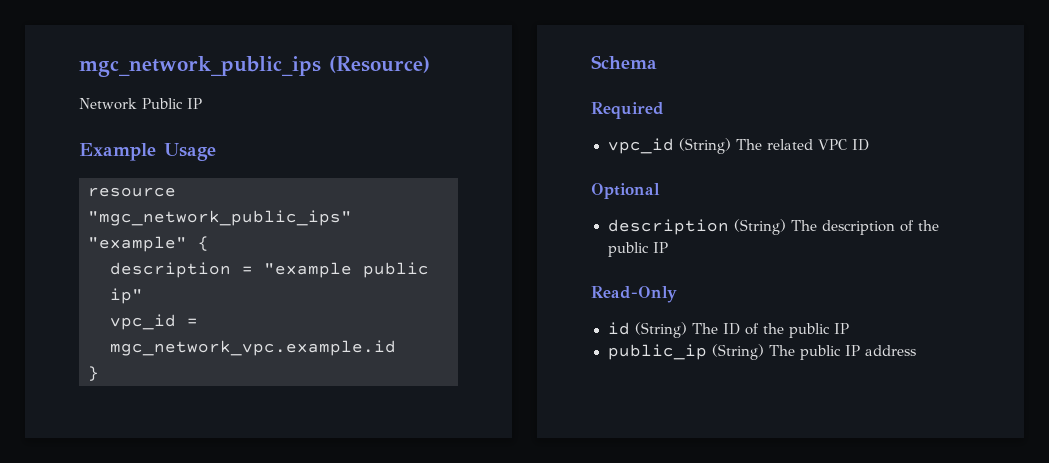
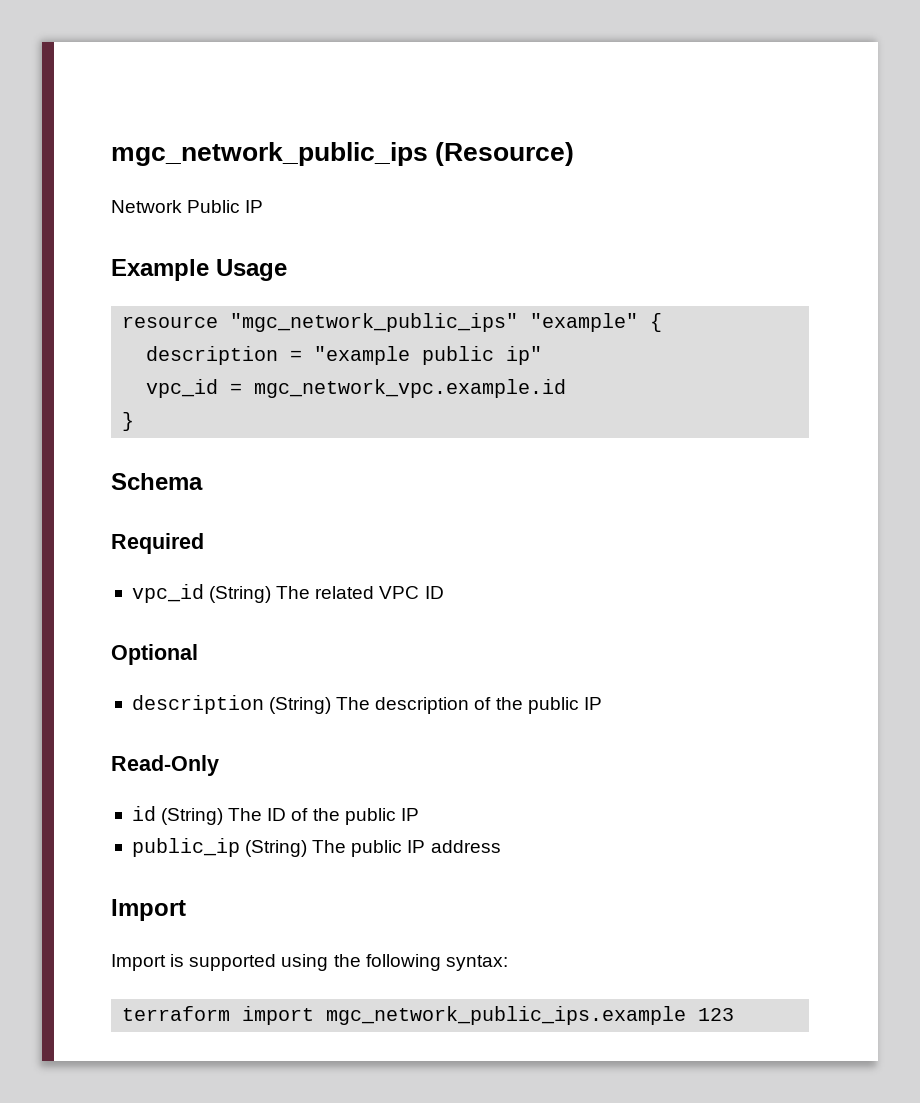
  public_ip (String) The public IP address
+ Import
+ Import is supported using the following syntax:
+ terraform import mgc_network_public_ips.example 123

